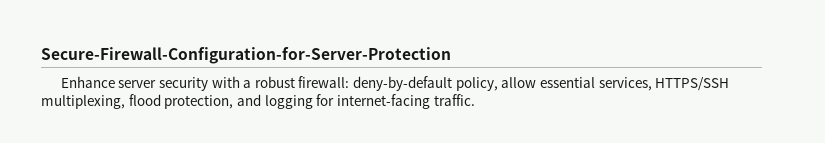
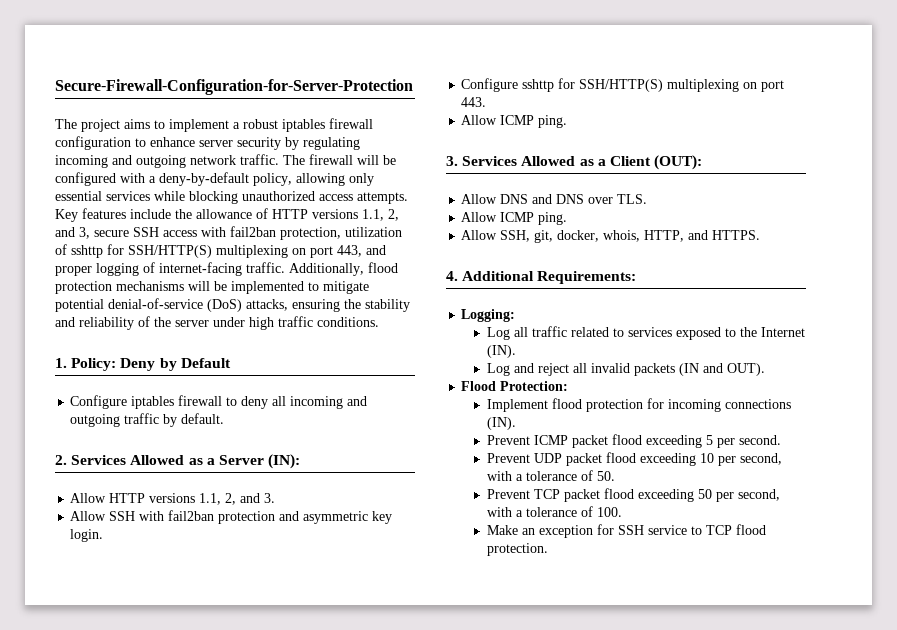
- Enhance server security with a robust firewall: deny-by-default policy, allow essential services, HTTPS/SSH multiplexing, flood protection, and logging for internet-facing traffic.
+ The project aims to implement a robust iptables firewall configuration to enhance server security by regulating incoming and outgoing network traffic. The firewall will be configured with a deny-by-default policy, allowing only essential services while blocking unauthorized access attempts. Key features include the allowance of HTTP versions 1.1, 2, and 3, secure SSH access with fail2ban protection, utilization of sshttp for SSH/HTTP(S) multiplexing on port 443, and proper logging of internet-facing traffic. Additionally, flood protection mechanisms will be implemented to mitigate potential denial-of-service (DoS) attacks, ensuring the stability and reliability of the server under high traffic conditions.
+ 1. Policy: Deny by Default
+ Configure iptables firewall to deny all incoming and outgoing traffic by default.
+ 2. Services Allowed as a Server (IN):
+ Allow HTTP versions 1.1, 2, and 3.
+ Allow SSH with fail2ban protection and asymmetric key login.
+ Configure sshttp for SSH/HTTP(S) multiplexing on port 443.
+ Allow ICMP ping.
+ 3. Services Allowed as a Client (OUT):
+ Allow DNS and DNS over TLS.
+ Allow ICMP ping.
+ Allow SSH, git, docker, whois, HTTP, and HTTPS.
+ 4. Additional Requirements:
+ Logging:
+ Log all traffic related to services exposed to the Internet (IN).
+ Log and reject all invalid packets (IN and OUT).
+ Flood Protection:
+ Implement flood protection for incoming connections (IN).
+ Prevent ICMP packet flood exceeding 5 per second.
+ Prevent UDP packet flood exceeding 10 per second, with a tolerance of 50.
+ Prevent TCP packet flood exceeding 50 per second, with a tolerance of 100.
+ Make an exception for SSH service to TCP flood protection.

